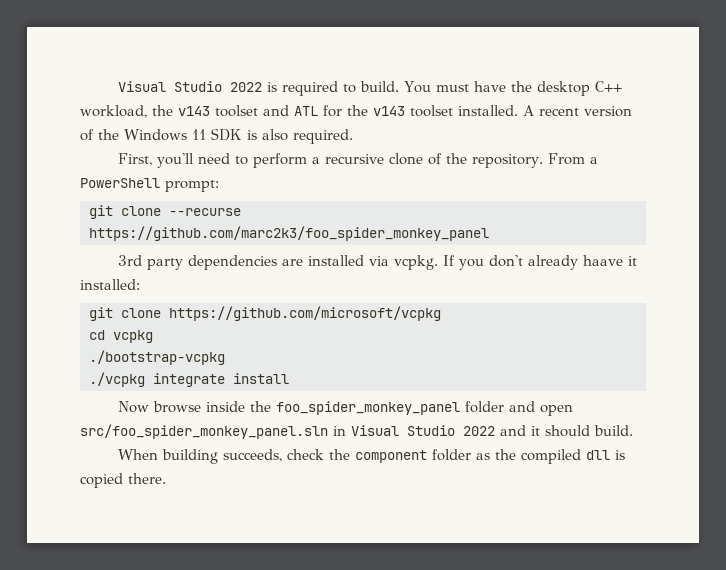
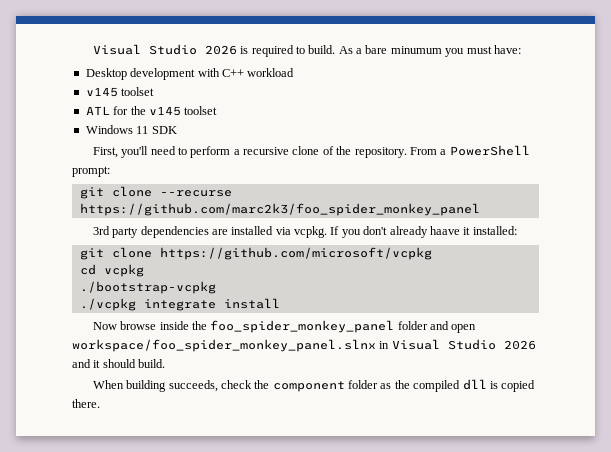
- Visual Studio 2022 is required to build.
+ Visual Studio 2026 is required to build.
- You must have the desktop C++ workload, the v143 toolset and ATL for the v143 toolset installed. A recent version of the Windows 11 SDK is also required.
+ As a bare minumum you must have:
+ Desktop development with C++ workload
+ v145 toolset
+ ATL for the v145 toolset
+ Windows 11 SDK
- Now browse inside the foo_spider_monkey_panel folder and open src/foo_spider_monkey_panel.sln in Visual Studio 2022 and it should build.
+ Now browse inside the foo_spider_monkey_panel folder and open workspace/foo_spider_monkey_panel.slnx in Visual Studio 2026 and it should build.

